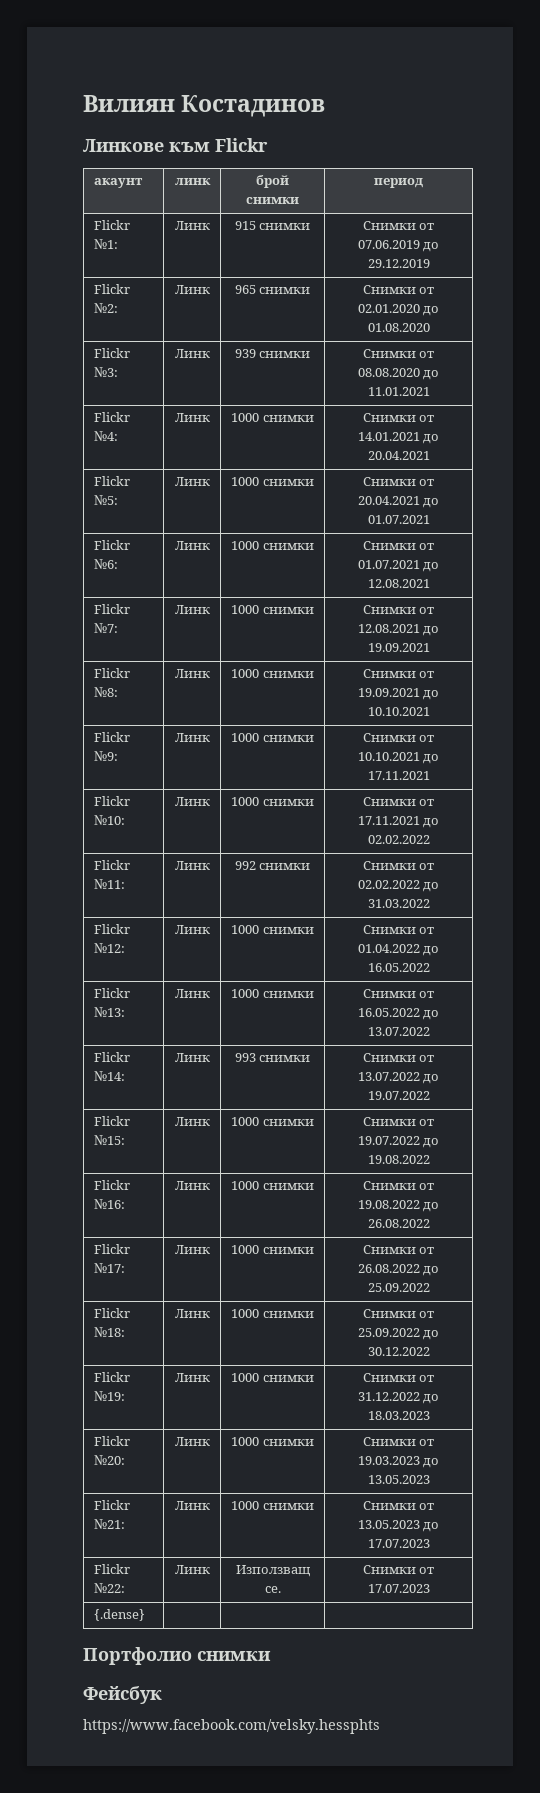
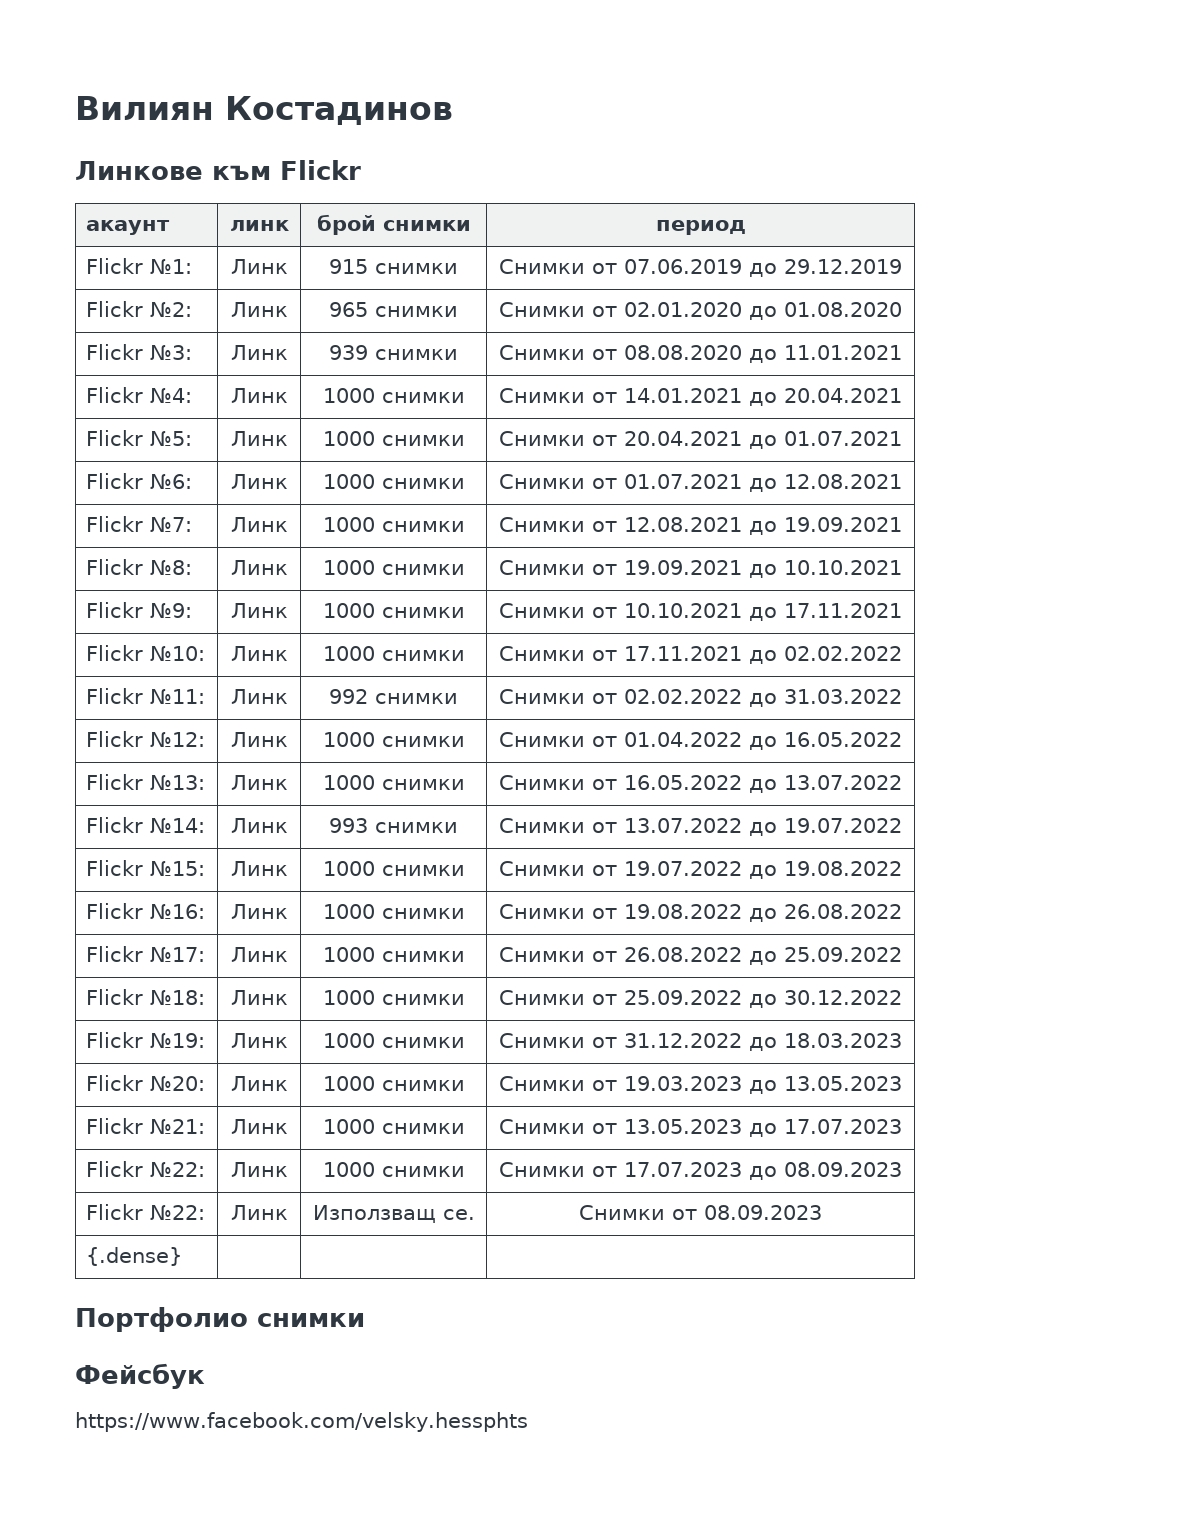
+ Flickr №22: | Линк | 1000 снимки | Снимки от 17.07.2023 до 08.09.2023
- Flickr №22: | Линк | Използващ се. | Снимки от 17.07.2023
+ Flickr №22: | Линк | Използващ се. | Снимки от 08.09.2023

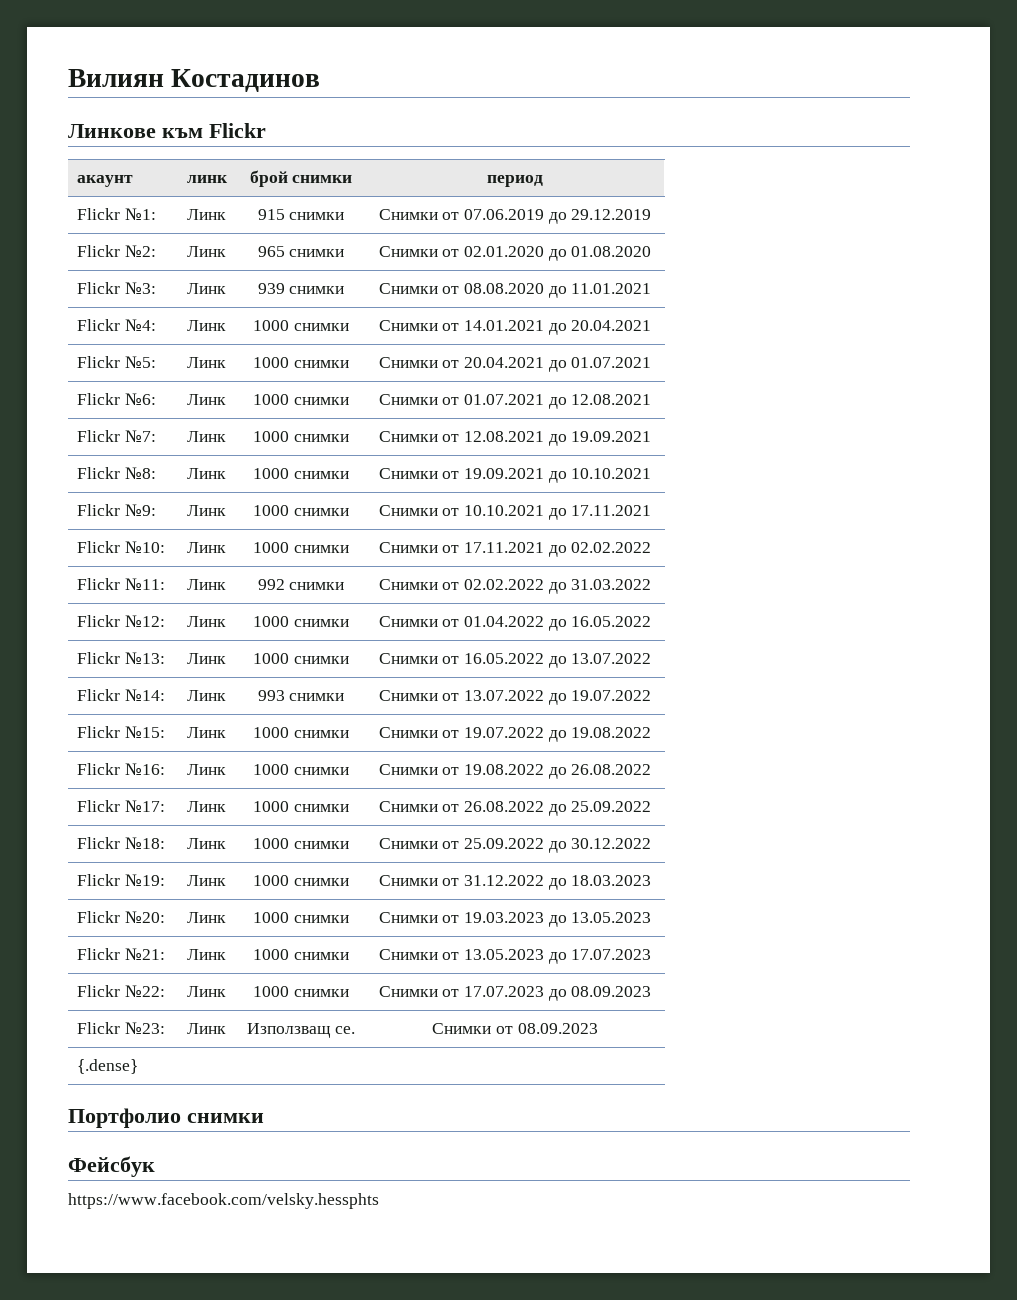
- Flickr №22: | Линк | Използващ се. | Снимки от 08.09.2023
+ Flickr №23: | Линк | Използващ се. | Снимки от 08.09.2023

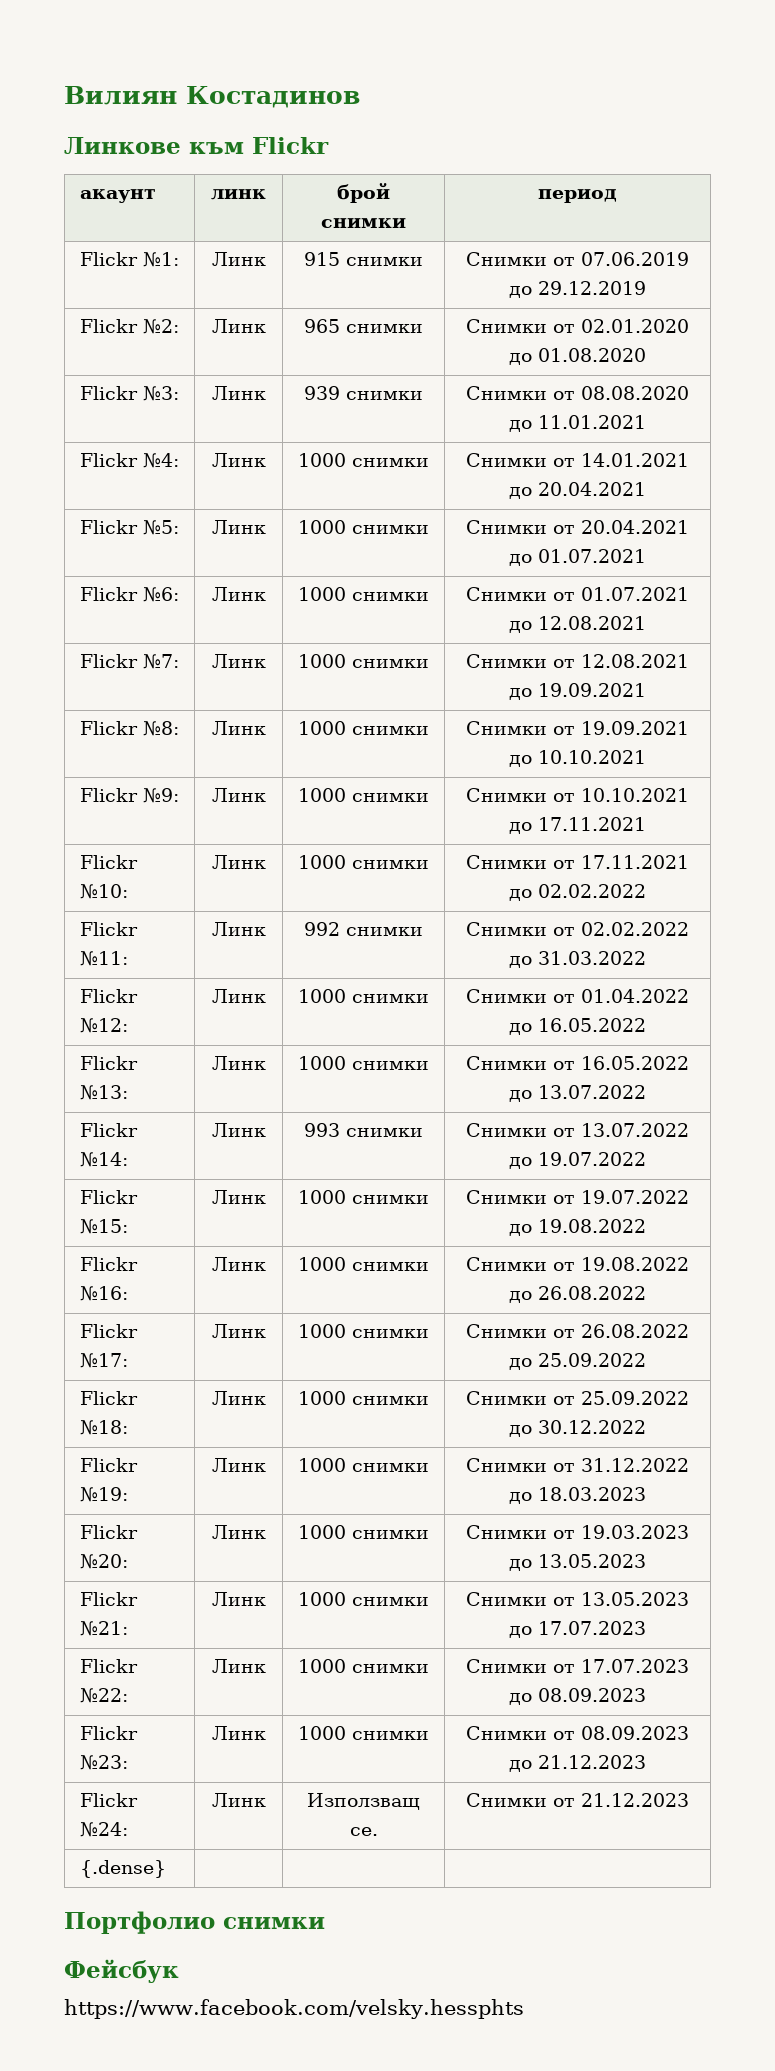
- Flickr №23: | Линк | Използващ се. | Снимки от 08.09.2023
+ Flickr №23: | Линк | 1000 снимки | Снимки от 08.09.2023 до 21.12.2023
+ Flickr №24: | Линк | Използващ се. | Снимки от 21.12.2023

